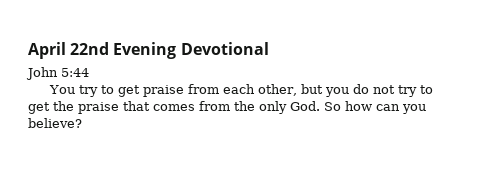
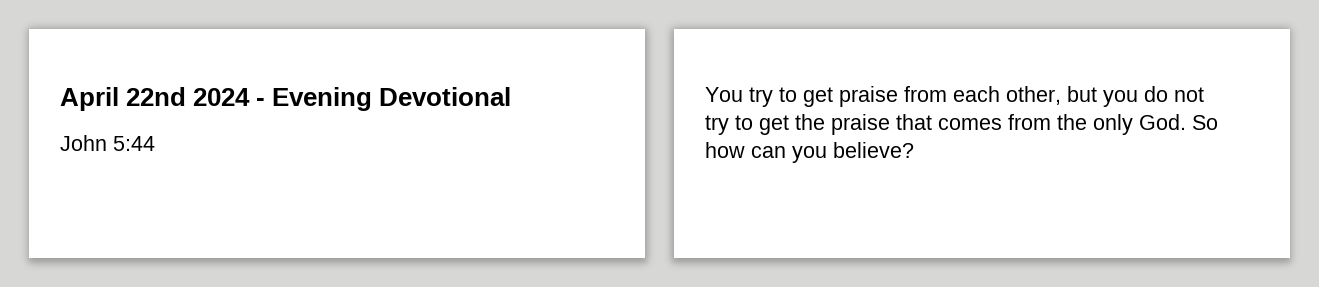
- April 22nd Evening Devotional
+ April 22nd 2024 - Evening Devotional

